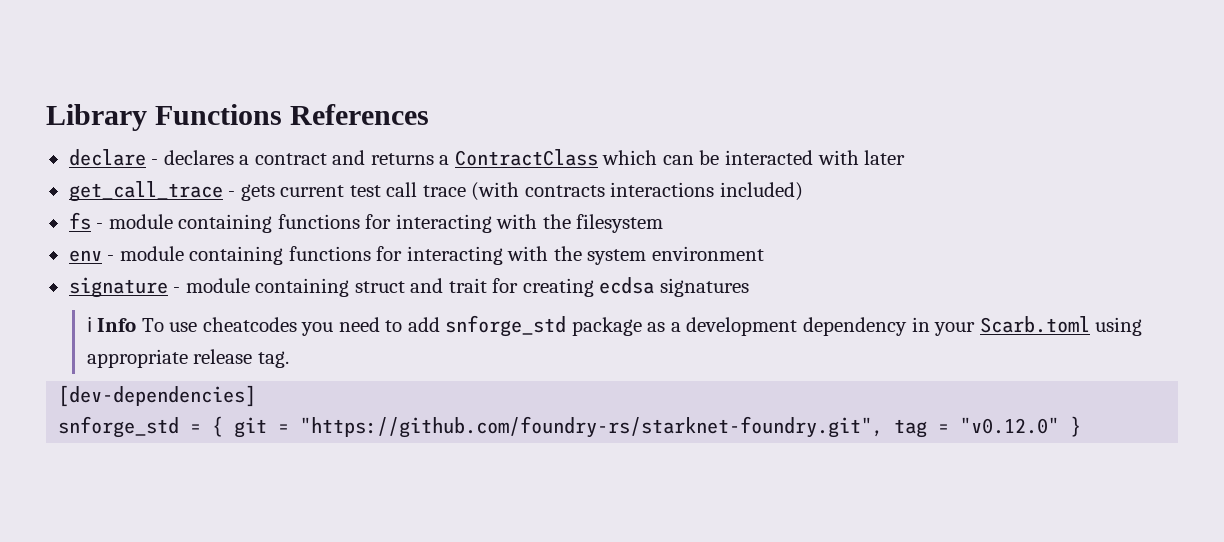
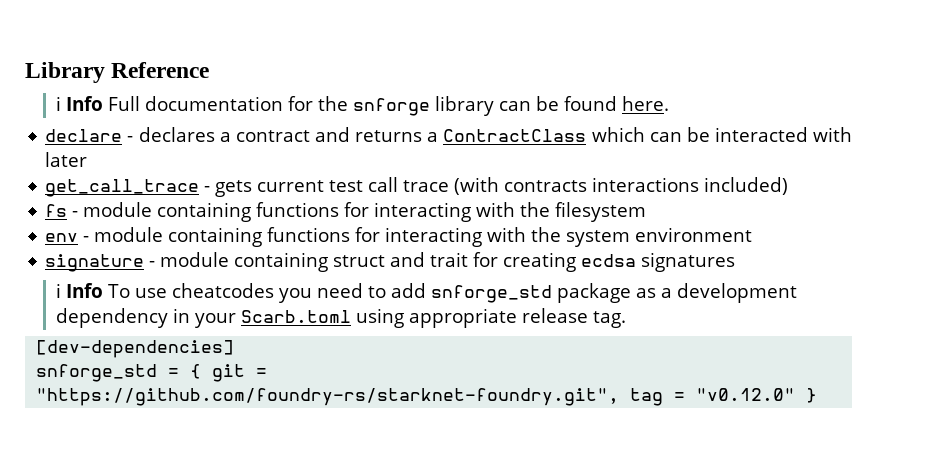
- Library Functions References
+ Library Reference
+ ℹ Info Full documentation for the snforge library can be found here.

